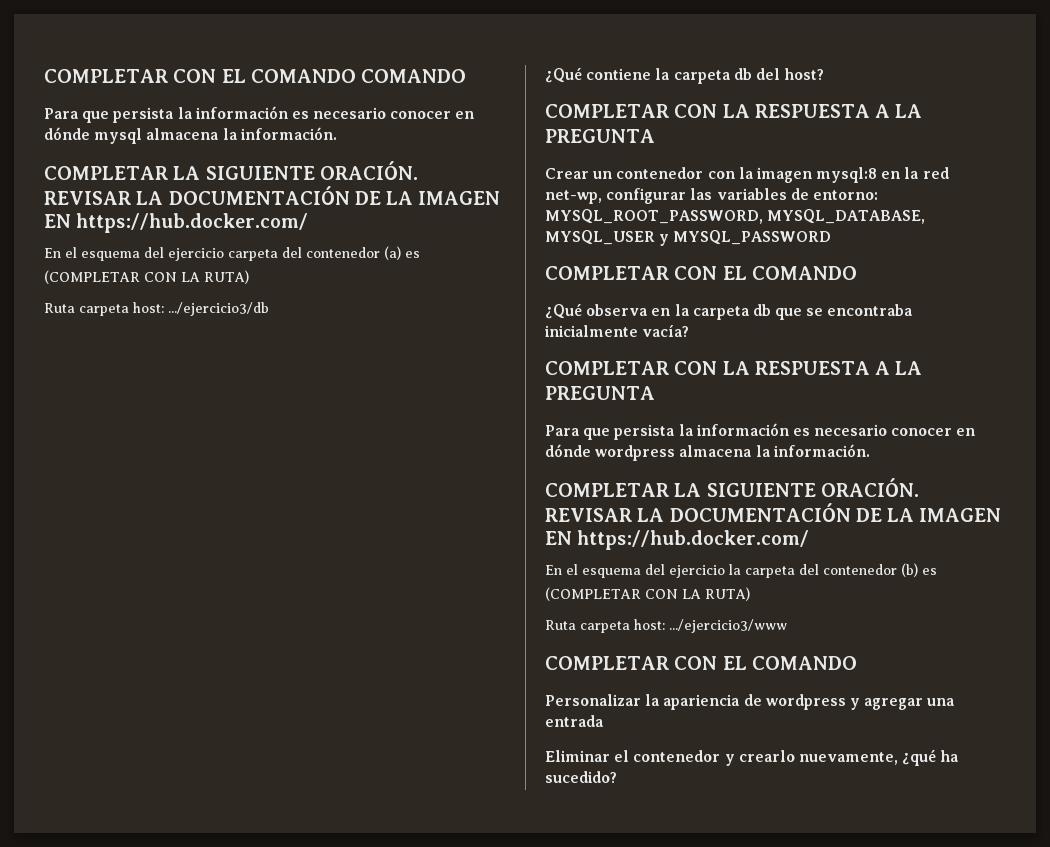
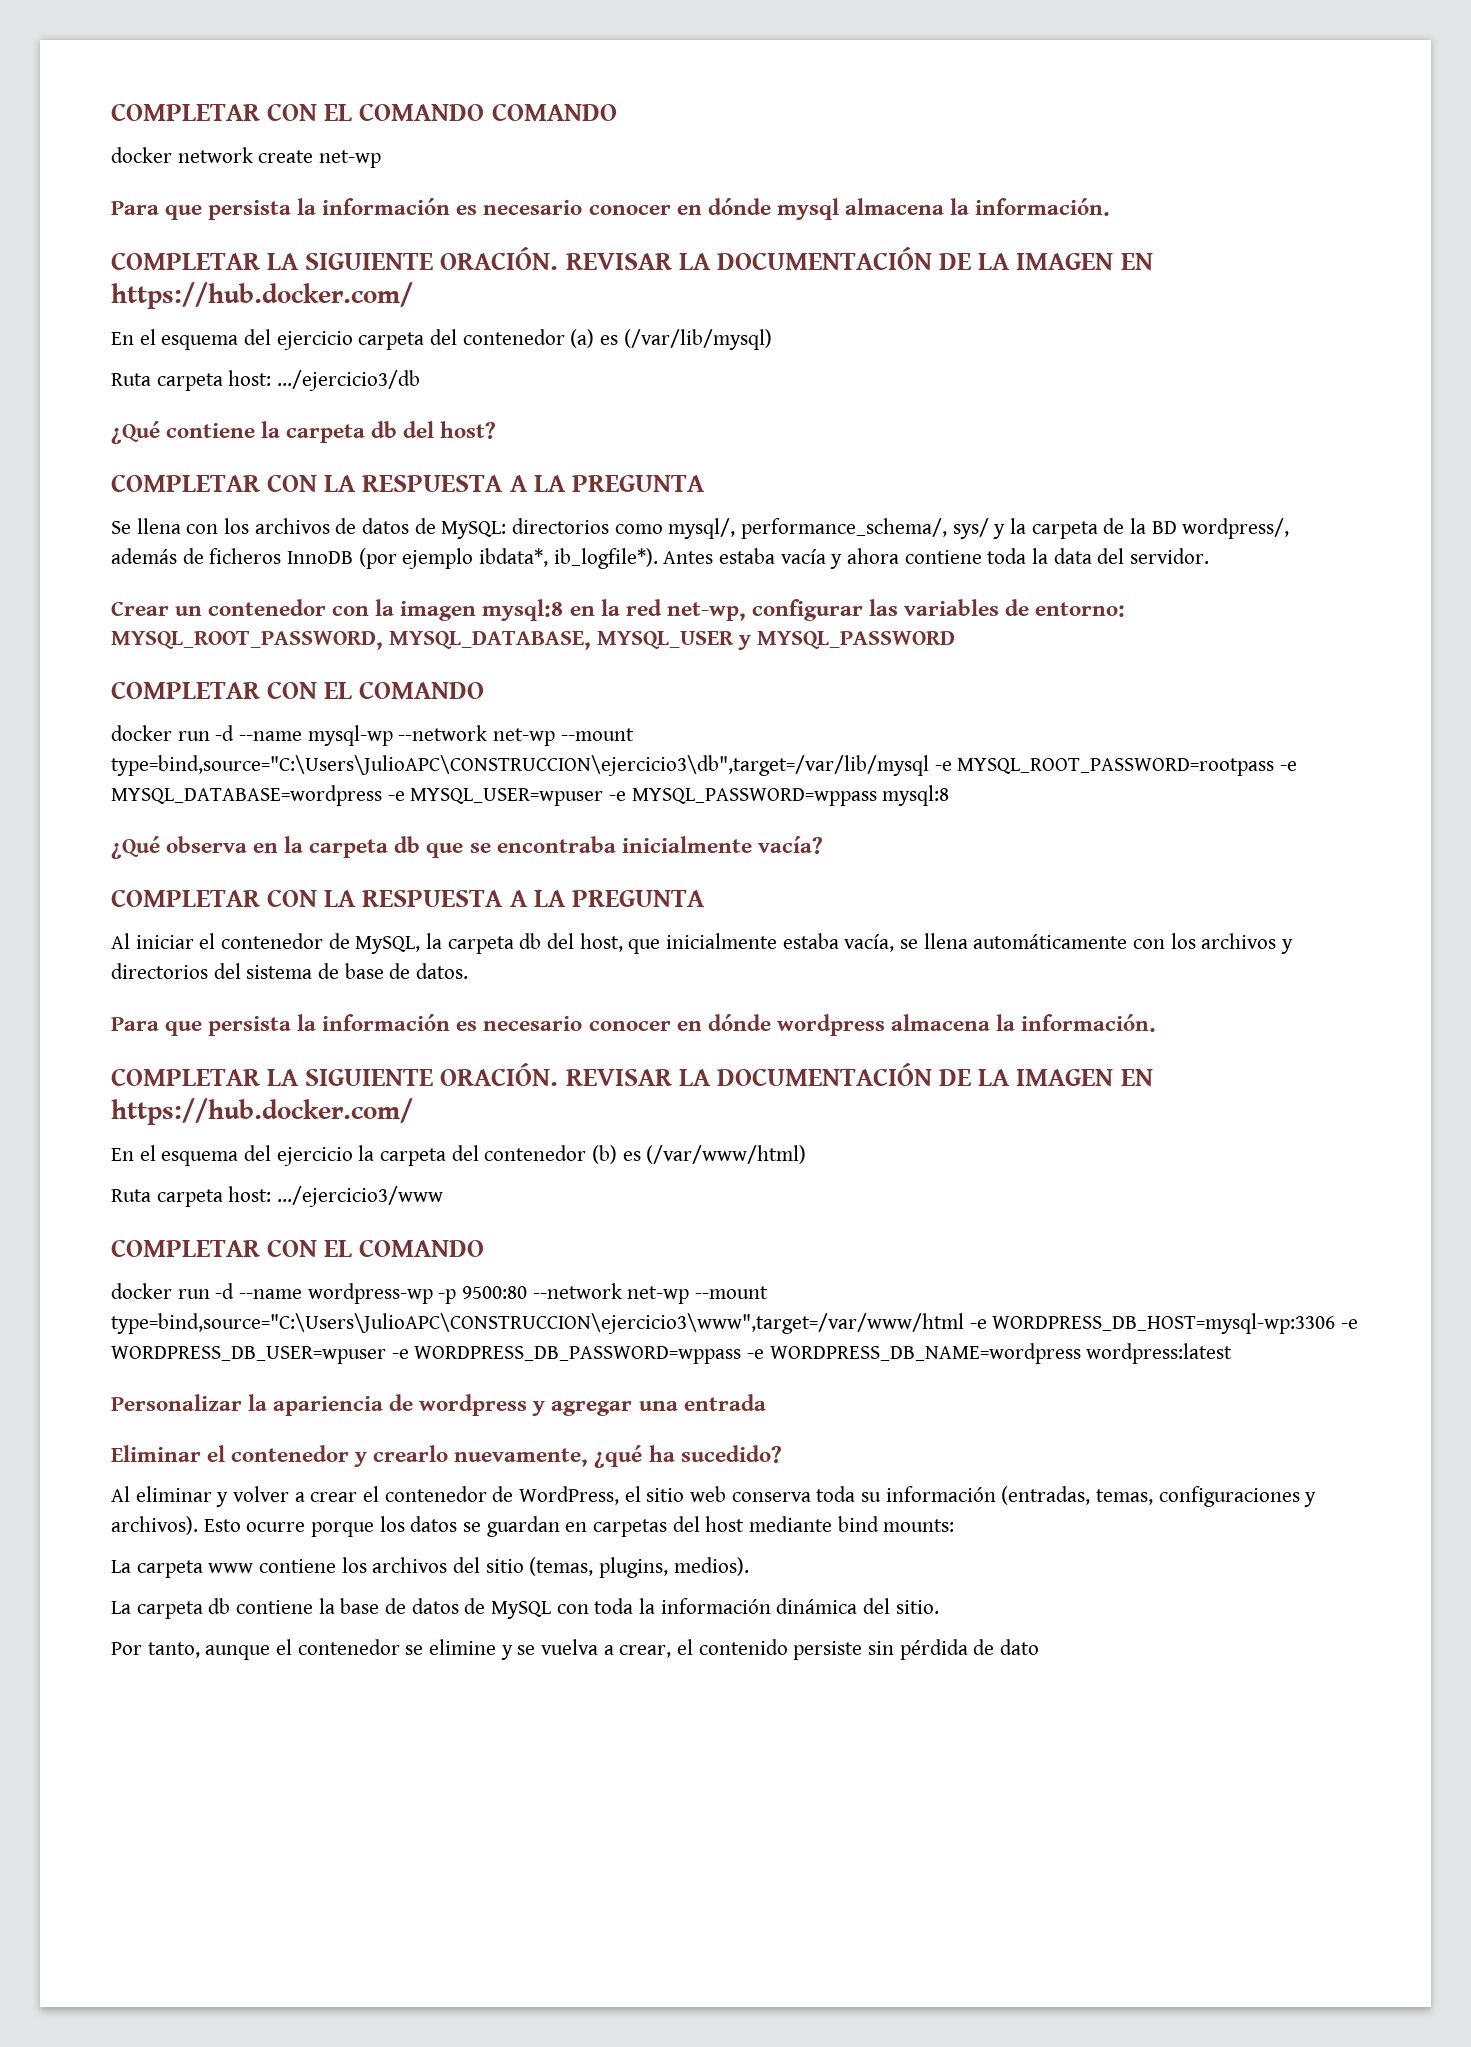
+ docker network create net-wp
- En el esquema del ejercicio carpeta del contenedor (a) es (COMPLETAR CON LA RUTA)
+ En el esquema del ejercicio carpeta del contenedor (a) es (/var/lib/mysql)
+ Se llena con los archivos de datos de MySQL: directorios como mysql/, performance_schema/, sys/ y la carpeta de la BD wordpress/, además de ficheros InnoDB (por ejemplo ibdata*, ib_logfile*). Antes estaba vacía y ahora contiene toda la data del servidor.
+ docker run -d --name mysql-wp --network net-wp --mount type=bind,source="C:\Users\JulioAPC\CONSTRUCCION\ejercicio3\db",target=/var/lib/mysql -e MYSQL_ROOT_PASSWORD=rootpass -e MYSQL_DATABASE=wordpress -e MYSQL_USER=wpuser -e MYSQL_PASSWORD=wppass mysql:8
+ Al iniciar el contenedor de MySQL, la carpeta db del host, que inicialmente estaba vacía, se llena automáticamente con los archivos y directorios del sistema de base de datos.
- En el esquema del ejercicio la carpeta del contenedor (b) es (COMPLETAR CON LA RUTA)
+ En el esquema del ejercicio la carpeta del contenedor (b) es (/var/www/html)
+ docker run -d --name wordpress-wp -p 9500:80 --network net-wp --mount type=bind,source="C:\Users\JulioAPC\CONSTRUCCION\ejercicio3\www",target=/var/www/html -e WORDPRESS_DB_HOST=mysql-wp:3306 -e WORDPRESS_DB_USER=wpuser -e WORDPRESS_DB_PASSWORD=wppass -e WORDPRESS_DB_NAME=wordpress wordpress:latest
+ Al eliminar y volver a crear el contenedor de WordPress, el sitio web conserva toda su información (entradas, temas, configuraciones y archivos). Esto ocurre porque los datos se guardan en carpetas del host mediante bind mounts:
+ La carpeta www contiene los archivos del sitio (temas, plugins, medios).
+ La carpeta db contiene la base de datos de MySQL con toda la información dinámica del sitio.
+ Por tanto, aunque el contenedor se elimine y se vuelva a crear, el contenido persiste sin pérdida de dato

